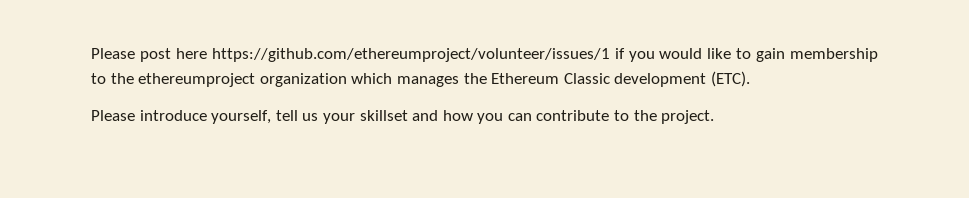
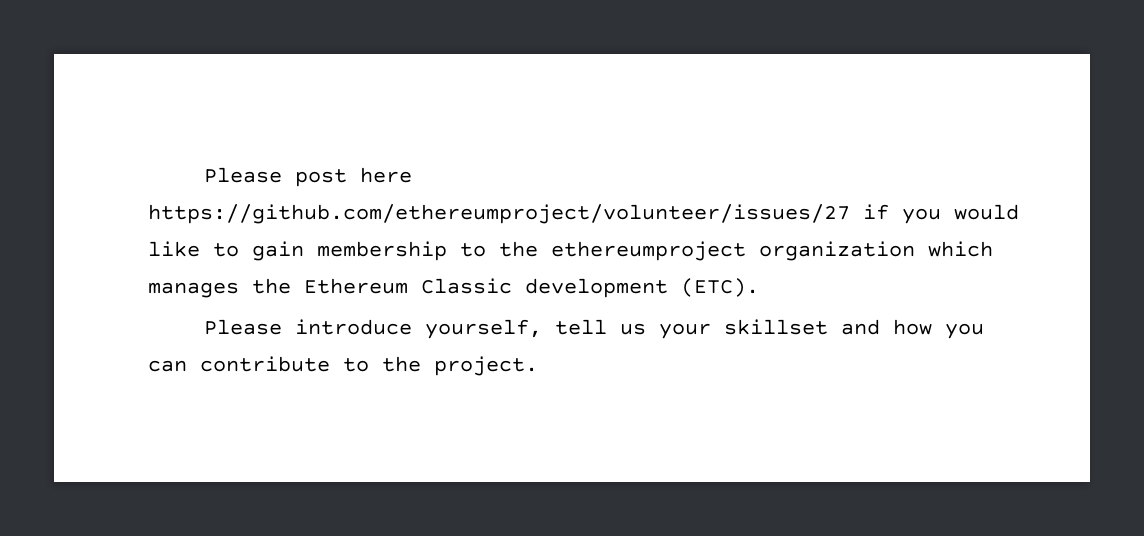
- Please post here https://github.com/ethereumproject/volunteer/issues/1 if you would like to gain membership to the ethereumproject organization which manages the Ethereum Classic development (ETC).
+ Please post here https://github.com/ethereumproject/volunteer/issues/27 if you would like to gain membership to the ethereumproject organization which manages the Ethereum Classic development (ETC).

